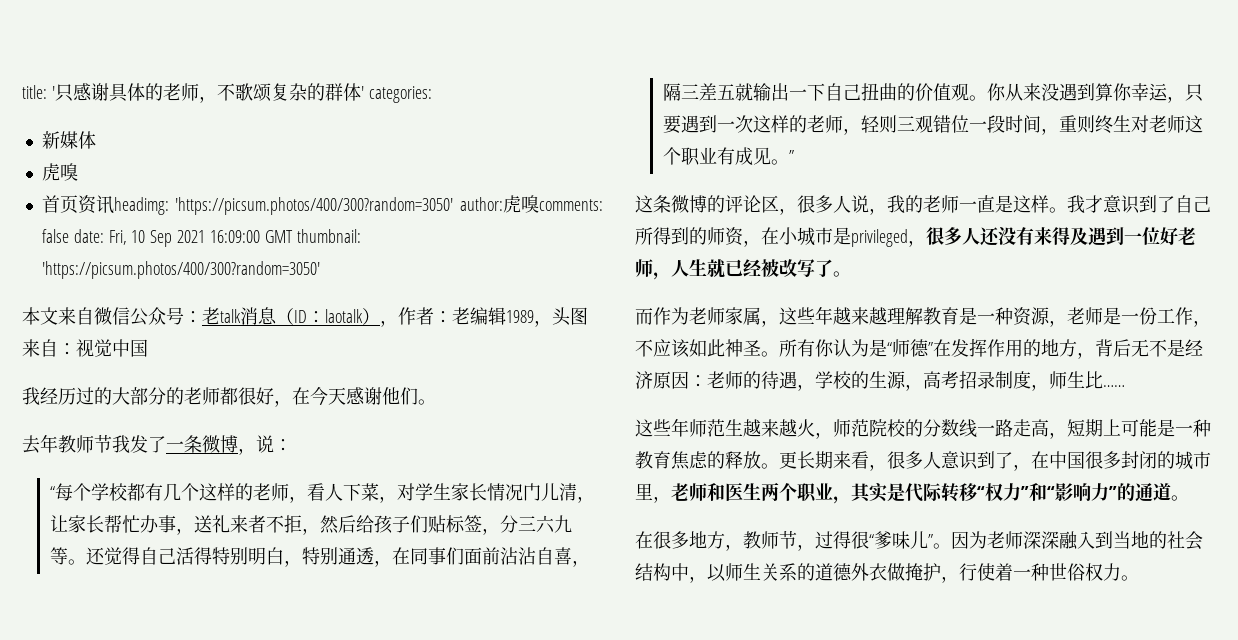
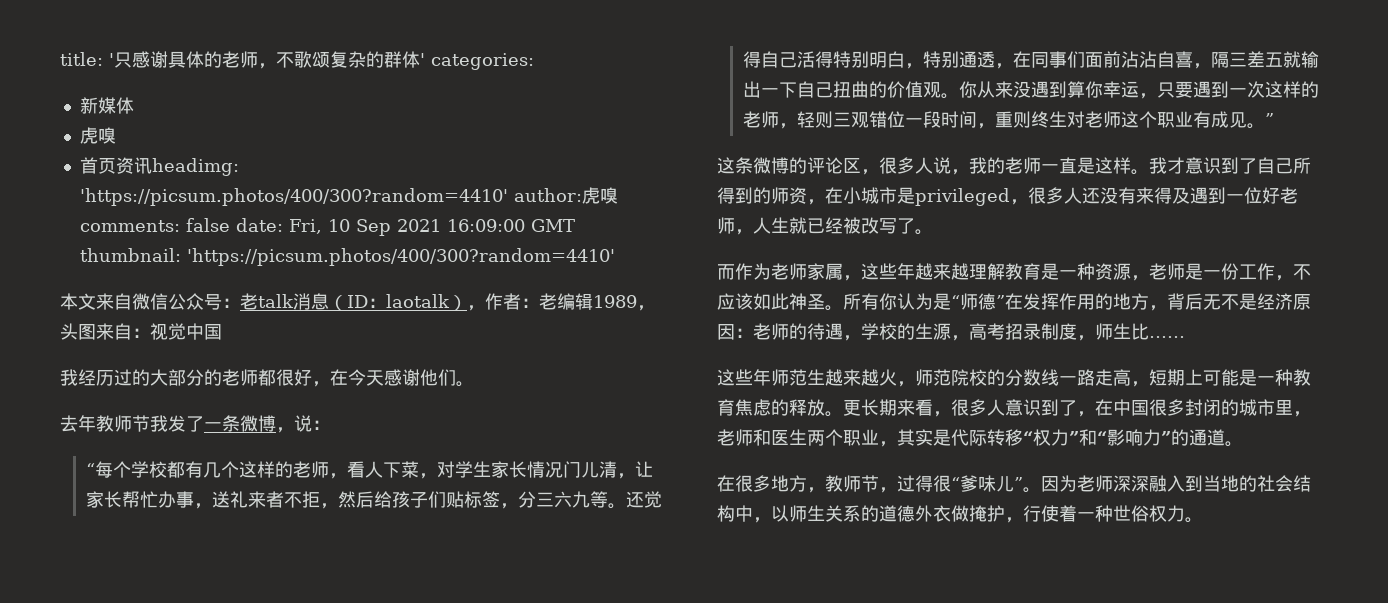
- 首页资讯headimg: 'https://picsum.photos/400/300?random=3050' author:虎嗅comments: false date: Fri, 10 Sep 2021 16:09:00 GMT thumbnail: 'https://picsum.photos/400/300?random=3050'
+ 首页资讯headimg: 'https://picsum.photos/400/300?random=4410' author:虎嗅comments: false date: Fri, 10 Sep 2021 16:09:00 GMT thumbnail: 'https://picsum.photos/400/300?random=4410'

